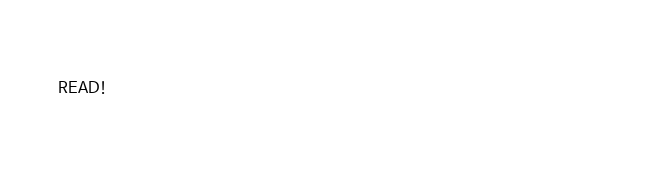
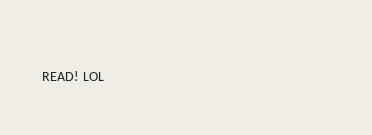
+ LOL

